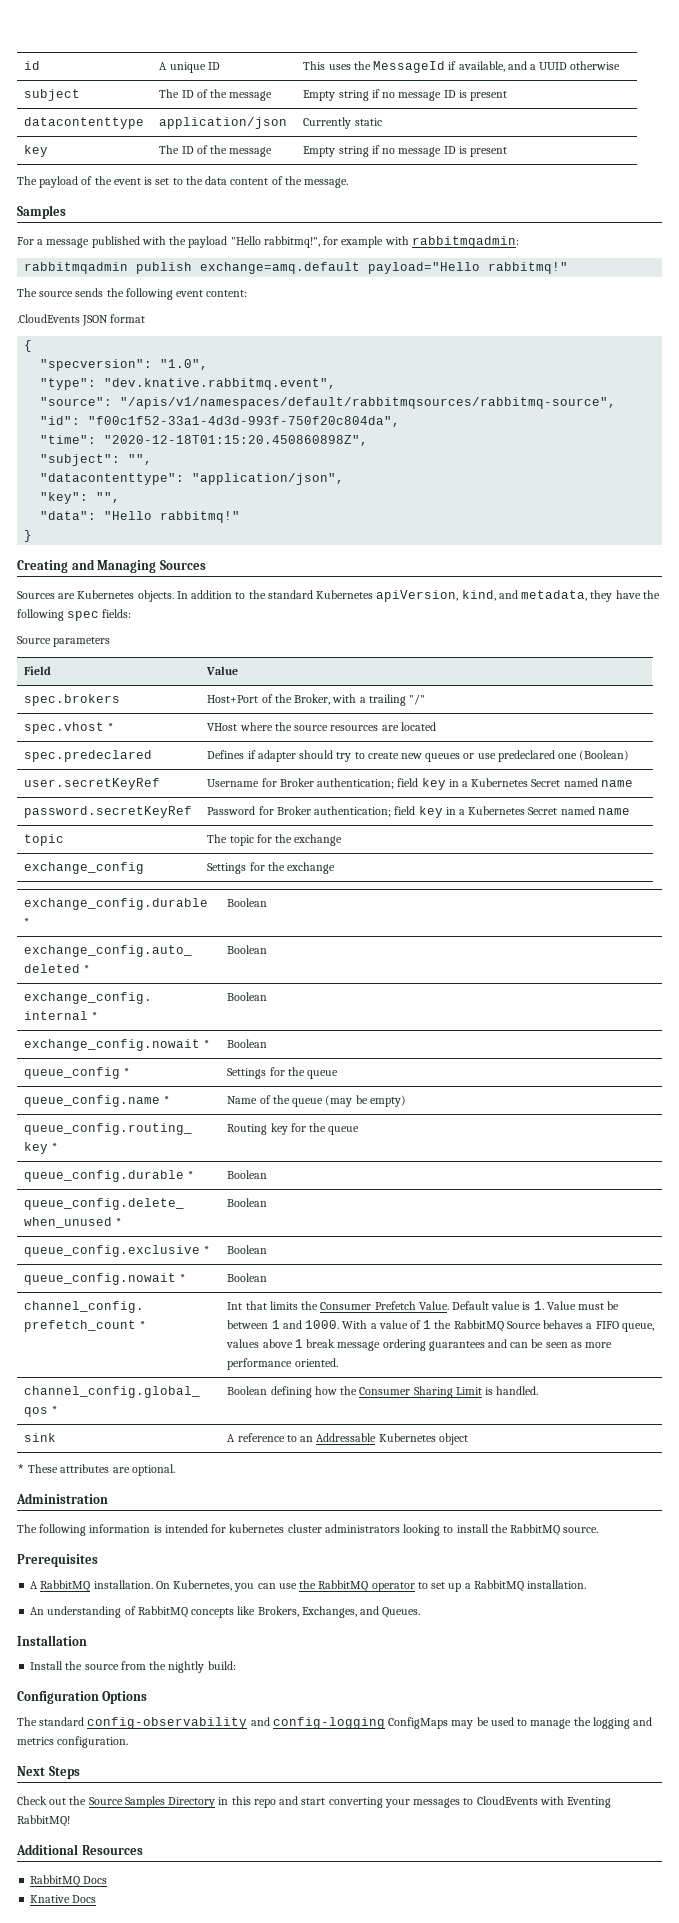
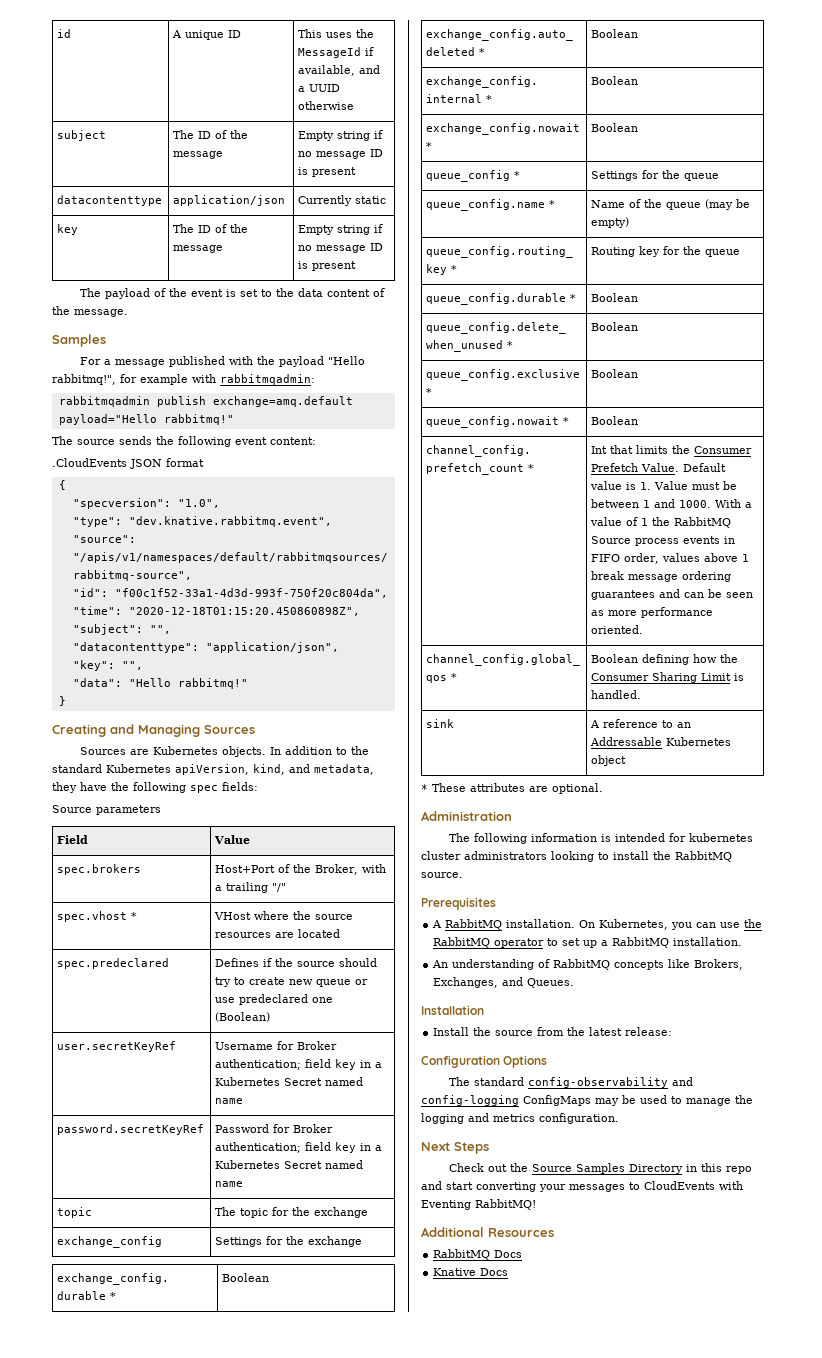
- spec.predeclared | Defines if adapter should try to create new queues or use predeclared one (Boolean)
+ spec.predeclared | Defines if the source should try to create new queue or use predeclared one (Boolean)
- With a value of 1 the RabbitMQ Source behaves a FIFO queue, values above 1 break message ordering guarantees and can be seen as more performance oriented.
+ With a value of 1 the RabbitMQ Source process events in FIFO order, values above 1 break message ordering guarantees and can be seen as more performance oriented.
- Install the source from the nightly build:
+ Install the source from the latest release:

